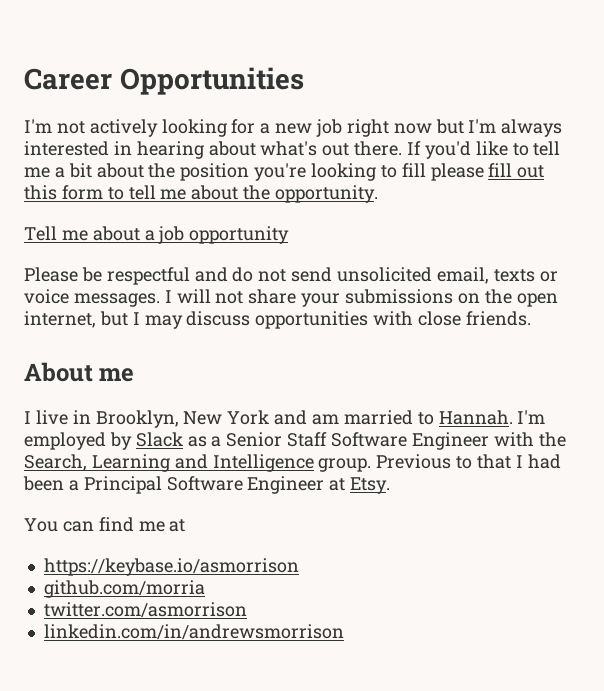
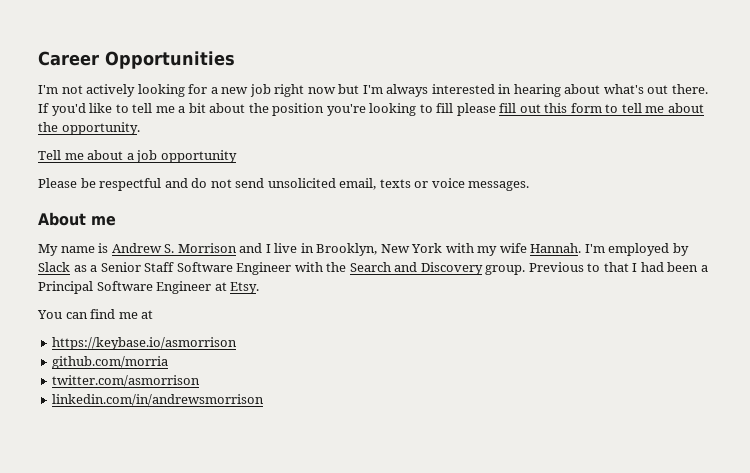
- Please be respectful and do not send unsolicited email, texts or voice messages. I will not share your submissions on the open internet, but I may discuss opportunities with close friends.
+ Please be respectful and do not send unsolicited email, texts or voice messages.
  About me
- I live in Brooklyn, New York and am married to Hannah.
+ My name is Andrew S. Morrison and I live in Brooklyn, New York with my wife Hannah.
- I'm employed by Slack as a Senior Staff Software Engineer with the Search, Learning and Intelligence group.
+ I'm employed by Slack as a Senior Staff Software Engineer with the Search and Discovery group.

